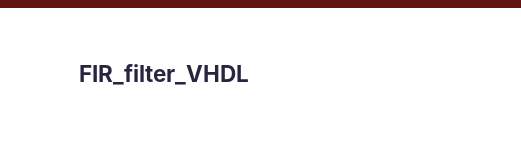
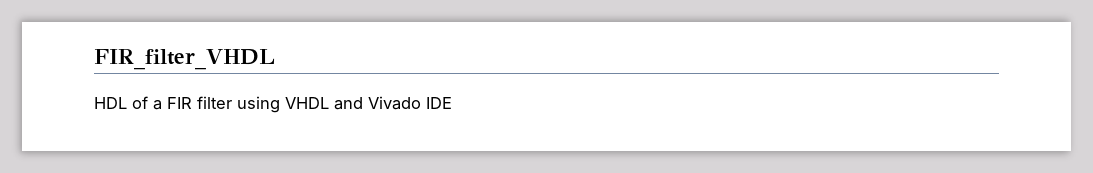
+ HDL of a FIR filter using VHDL and Vivado IDE

